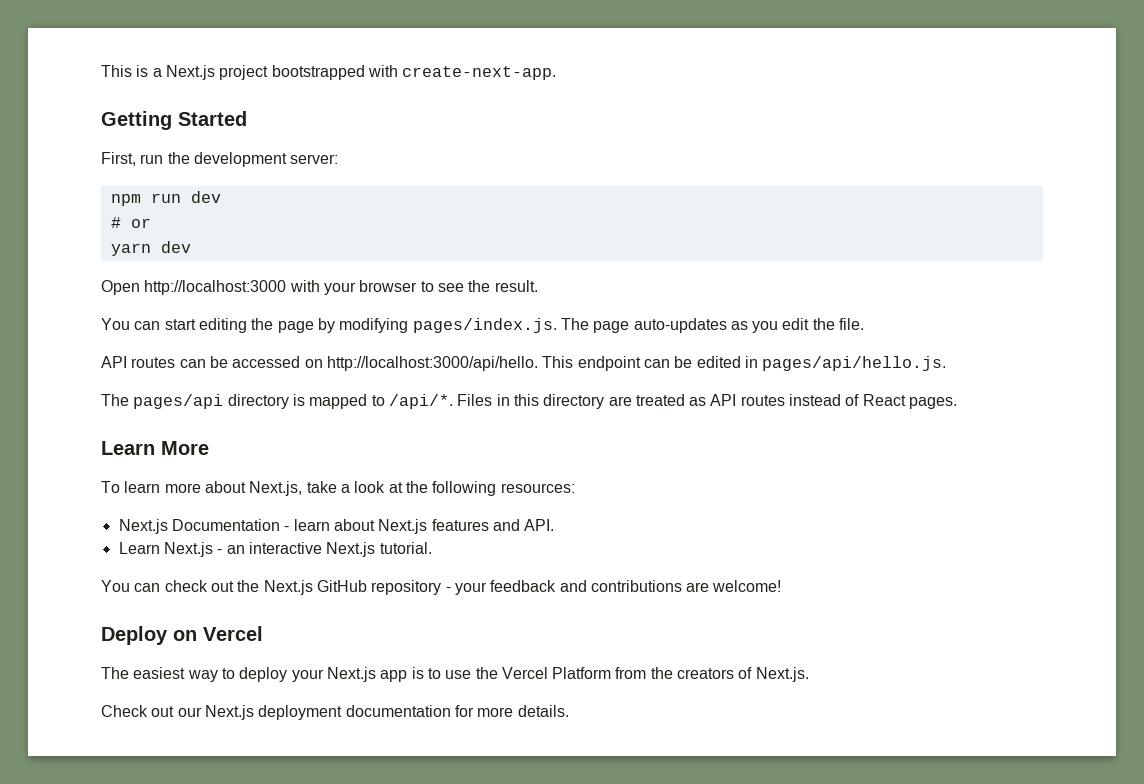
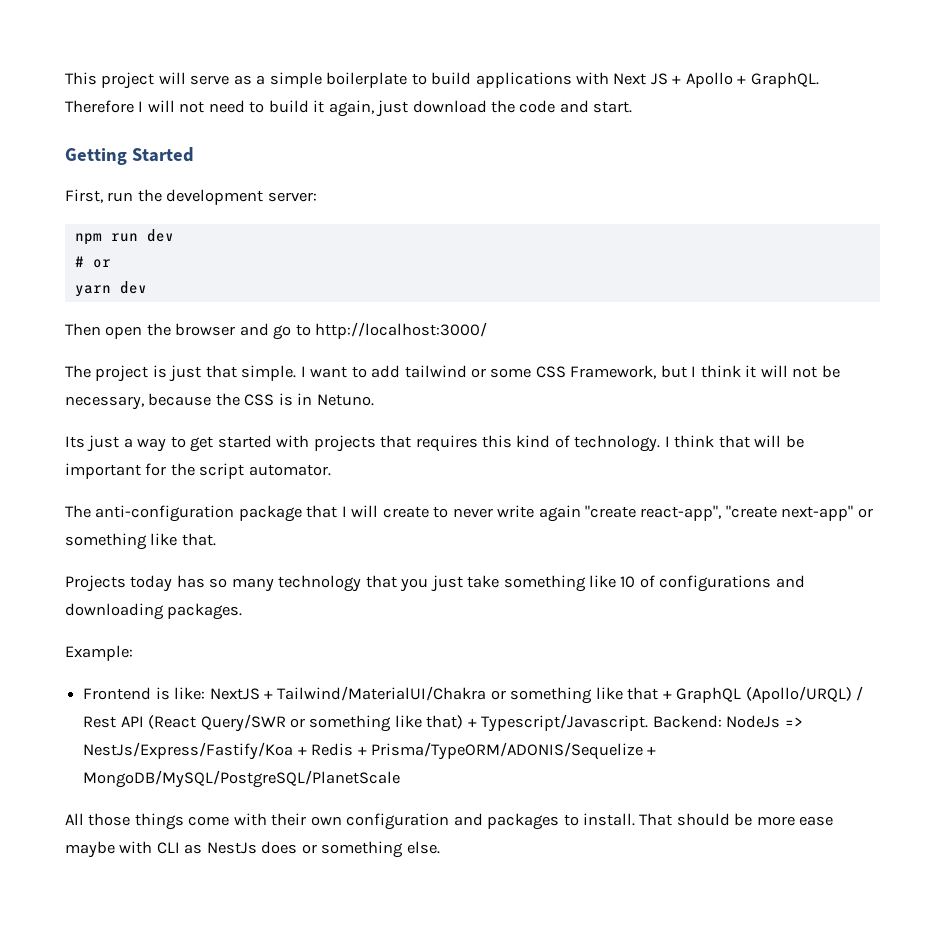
- This is a Next.js project bootstrapped with create-next-app.
+ This project will serve as a simple boilerplate to build applications with Next JS + Apollo + GraphQL. Therefore I will not need to build it again, just download the code and start.
- Open http://localhost:3000 with your browser to see the result.
- You can start editing the page by modifying pages/index.js. The page auto-updates as you edit the file.
- API routes can be accessed on http://localhost:3000/api/hello. This endpoint can be edited in pages/api/hello.js.
- The pages/api directory is mapped to /api/*. Files in this directory are treated as API routes instead of React pages.
- Learn More
- To learn more about Next.js, take a look at the following resources:
- Next.js Documentation - learn about Next.js features and API.
- Learn Next.js - an interactive Next.js tutorial.
- You can check out the Next.js GitHub repository - your feedback and contributions are welcome!
- Deploy on Vercel
- The easiest way to deploy your Next.js app is to use the Vercel Platform from the creators of Next.js.
- Check out our Next.js deployment documentation for more details.
+ Then open the browser and go to http://localhost:3000/
+ The project is just that simple. I want to add tailwind or some CSS Framework, but I think it will not be necessary, because the CSS is in Netuno.
+ Its just a way to get started with projects that requires this kind of technology. I think that will be important for the script automator.
+ The anti-configuration package that I will create to never write again "create react-app", "create next-app" or something like that.
+ Projects today has so many technology that you just take something like 10 of configurations and downloading packages.
+ Example:
+ Frontend is like: NextJS + Tailwind/MaterialUI/Chakra or something like that + GraphQL (Apollo/URQL) / Rest API (React Query/SWR or something like that) + Typescript/Javascript. Backend: NodeJs => NestJs/Express/Fastify/Koa + Redis + Prisma/TypeORM/ADONIS/Sequelize + MongoDB/MySQL/PostgreSQL/PlanetScale
+ All those things come with their own configuration and packages to install. That should be more ease maybe with CLI as NestJs does or something else.

